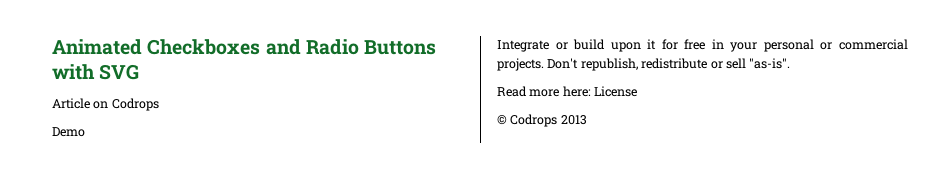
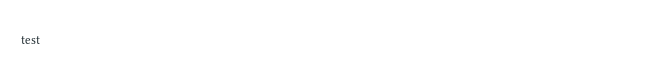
- Animated Checkboxes and Radio Buttons with SVG
- Article on Codrops
- Demo
- Integrate or build upon it for free in your personal or commercial projects. Don't republish, redistribute or sell "as-is".
- Read more here: License
- © Codrops 2013
+ test

